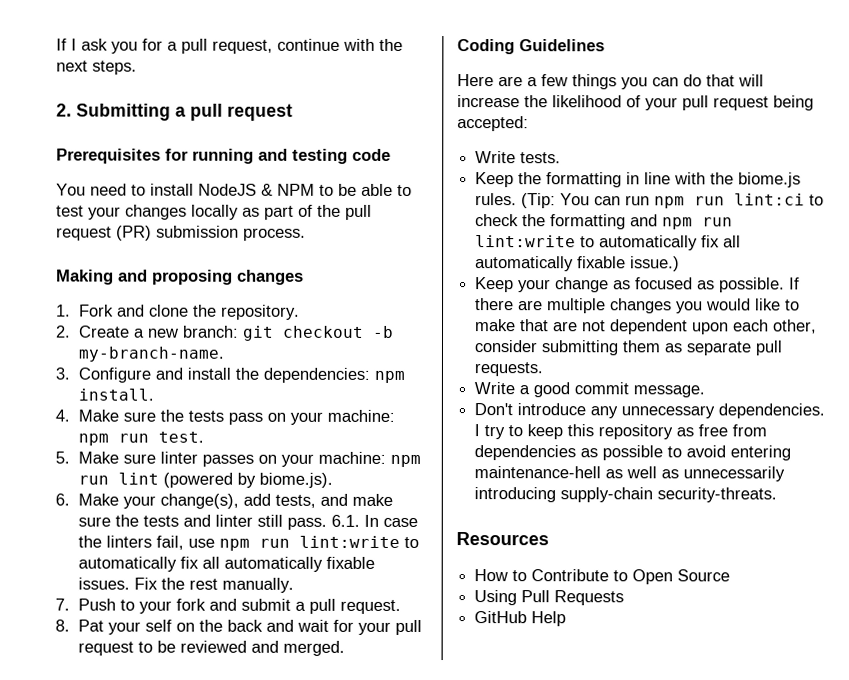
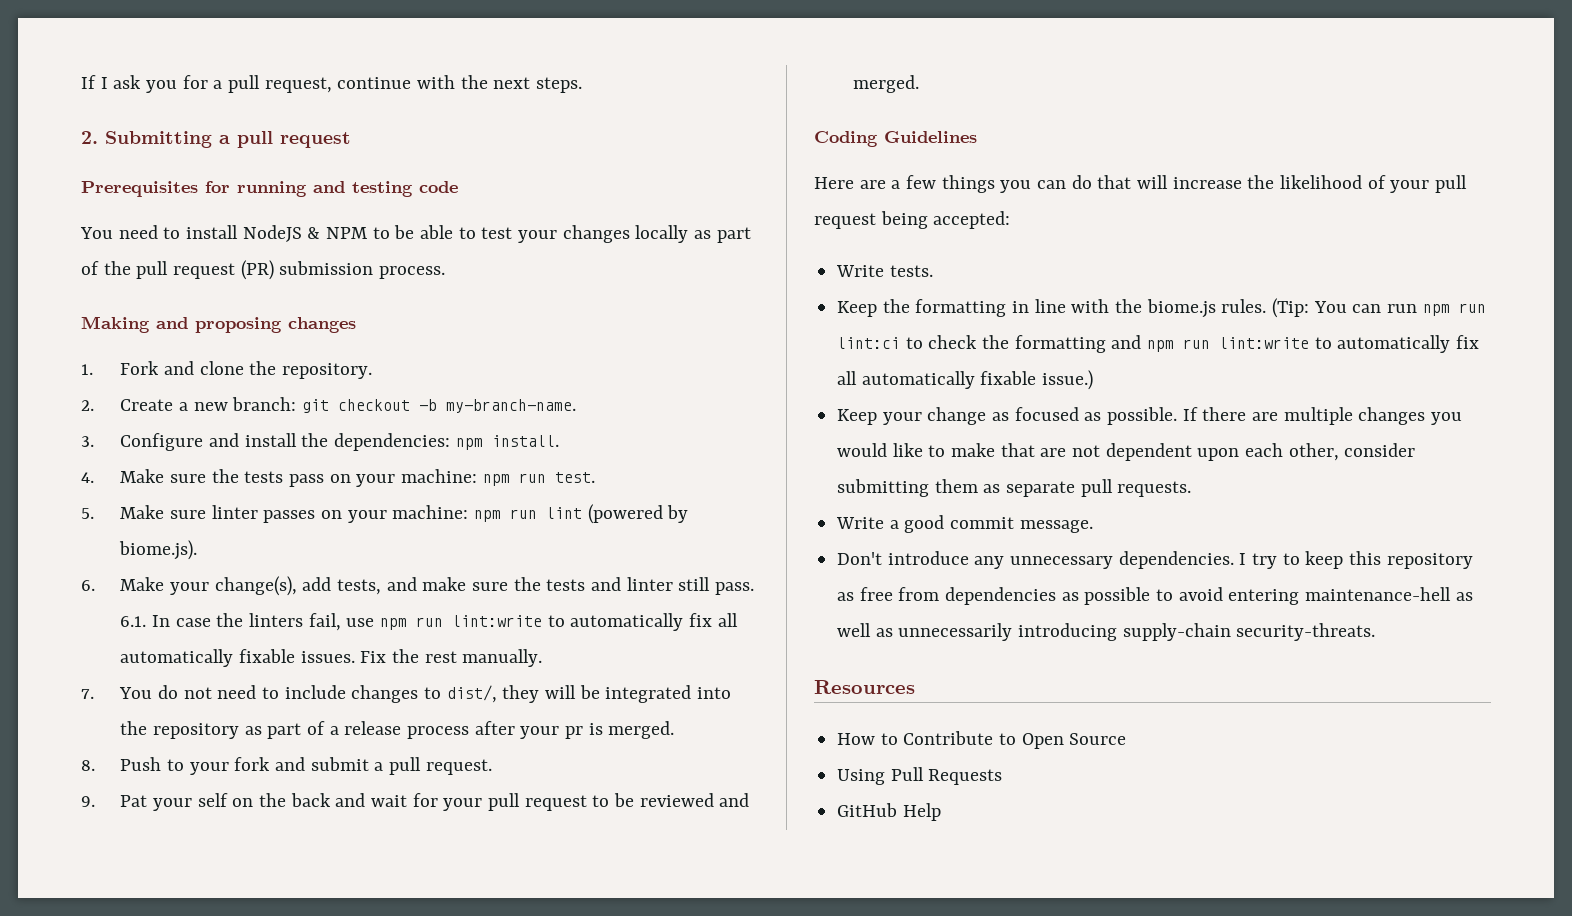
- 7. Push to your fork and submit a pull request.
+ 7. You do not need to include changes to dist/, they will be integrated into the repository as part of a release process after your pr is merged.
+ 8. Push to your fork and submit a pull request.
- 8. Pat your self on the back and wait for your pull request to be reviewed and merged.
+ 9. Pat your self on the back and wait for your pull request to be reviewed and merged.

